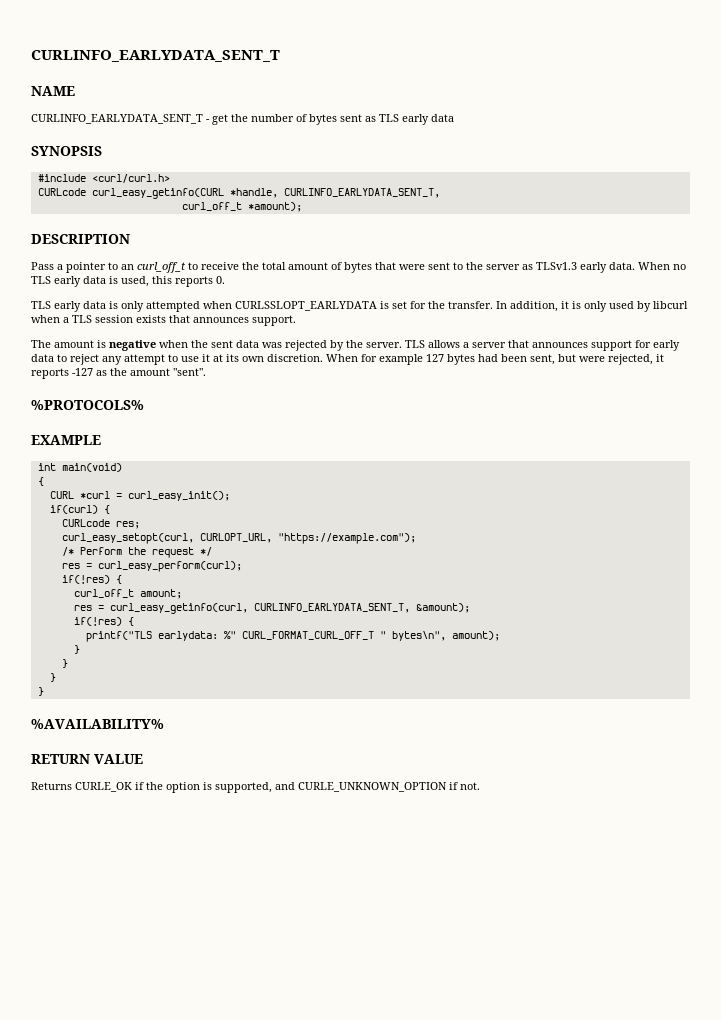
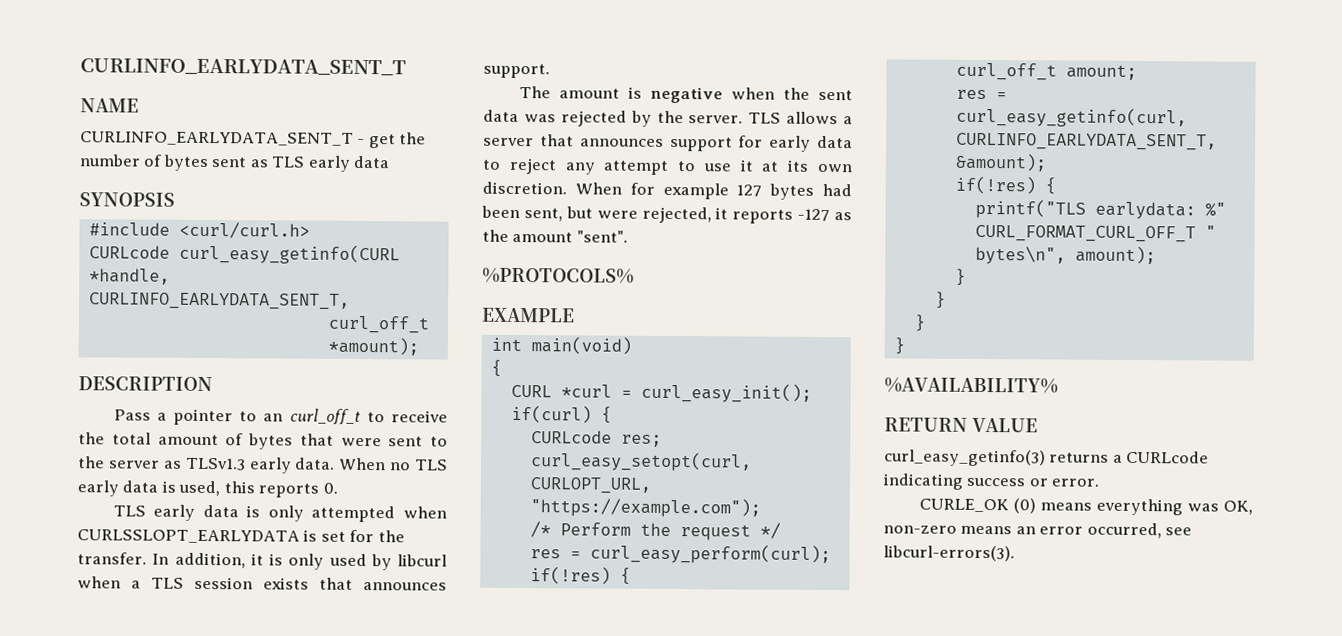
- Returns CURLE_OK if the option is supported, and CURLE_UNKNOWN_OPTION if not.
+ curl_easy_getinfo(3) returns a CURLcode indicating success or error.
+ CURLE_OK (0) means everything was OK, non-zero means an error occurred, see libcurl-errors(3).

